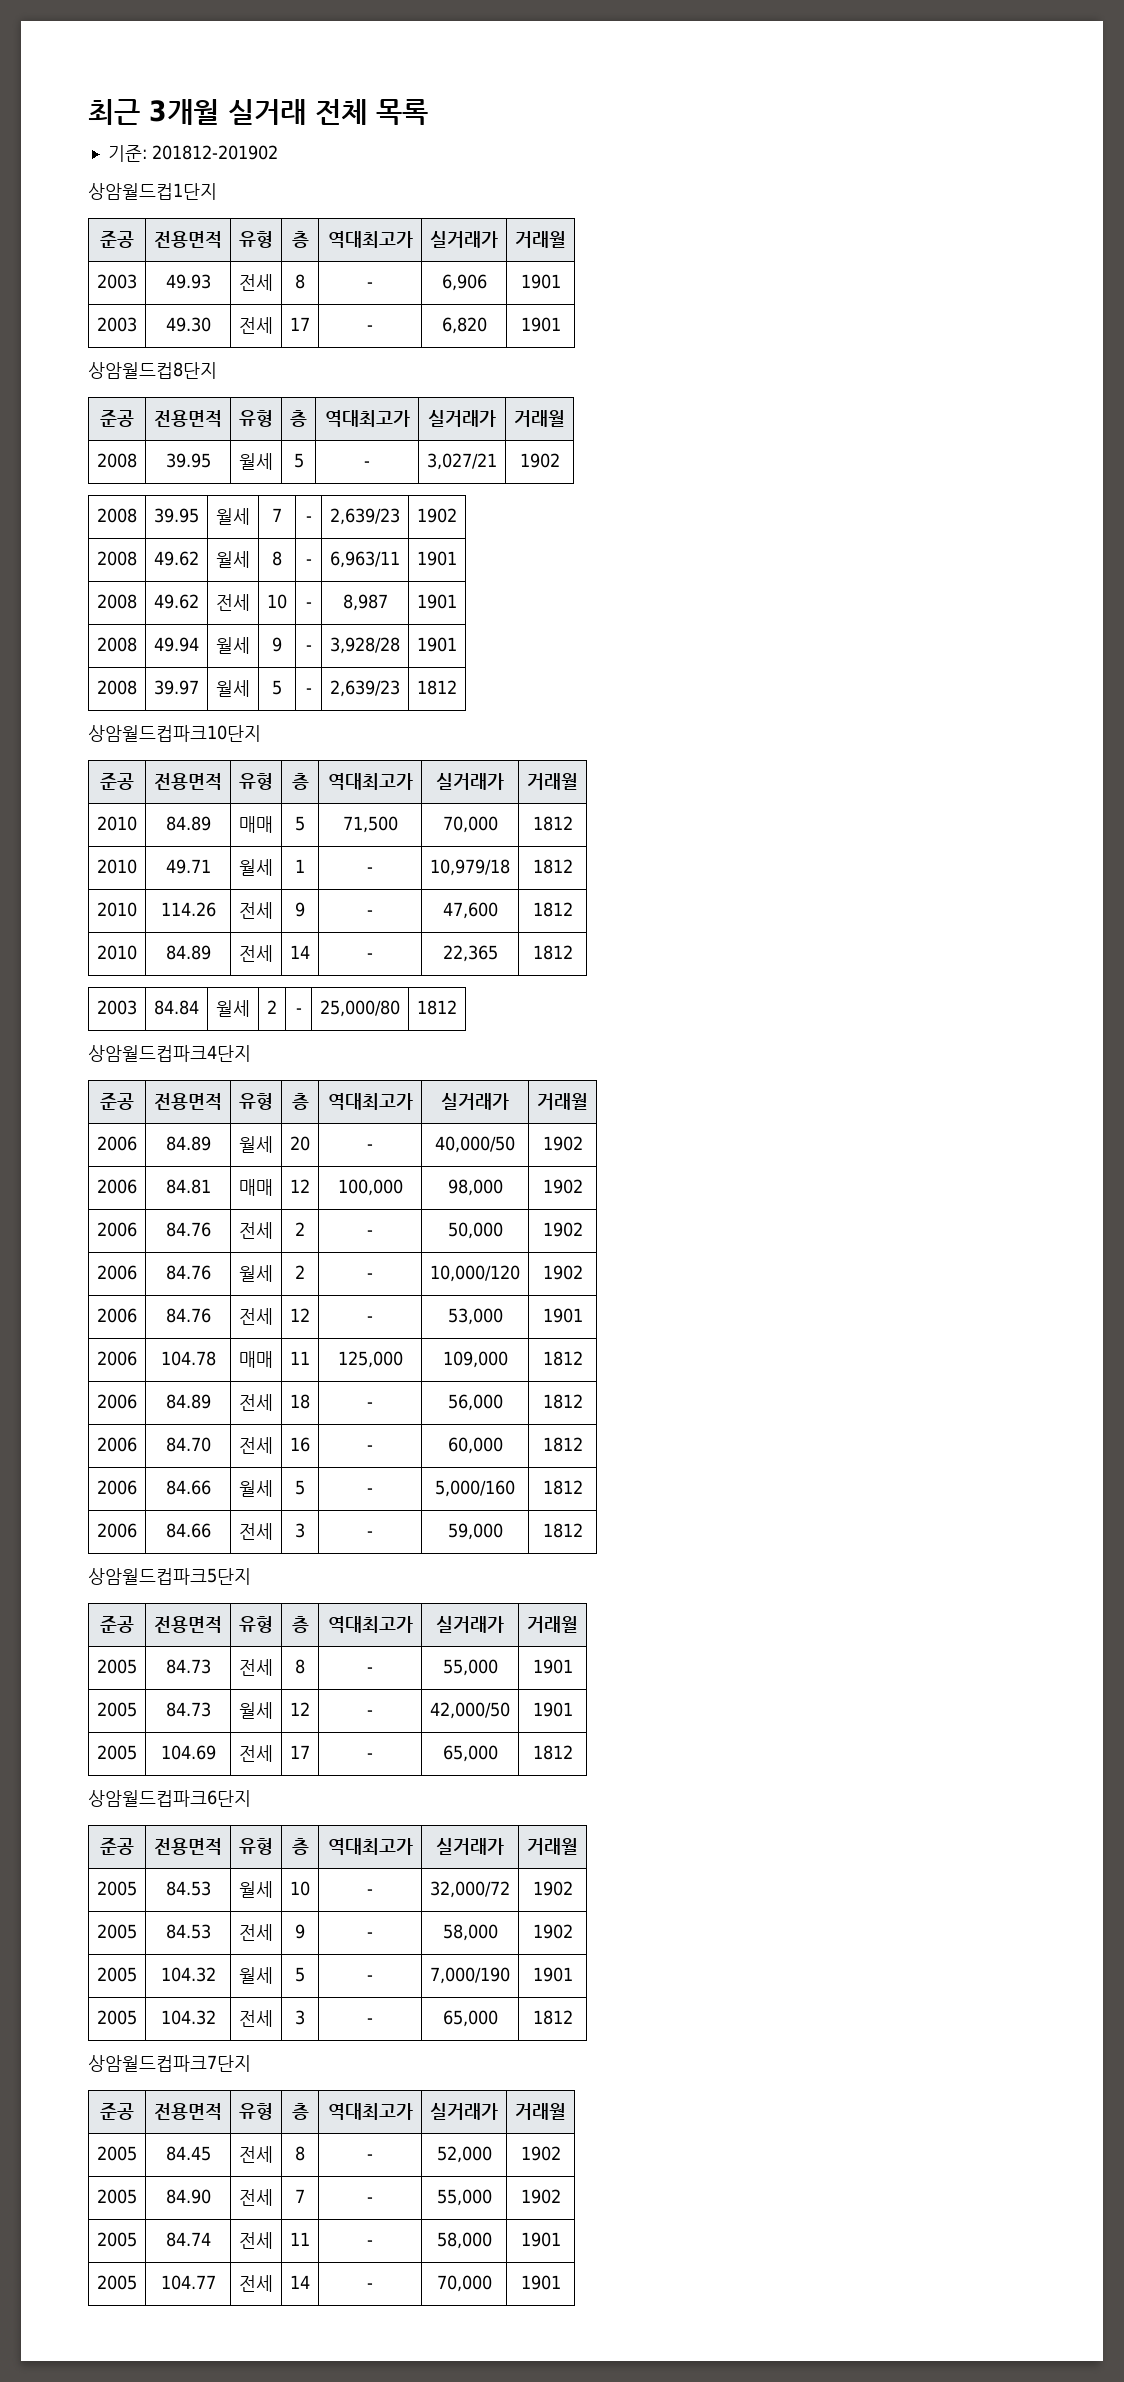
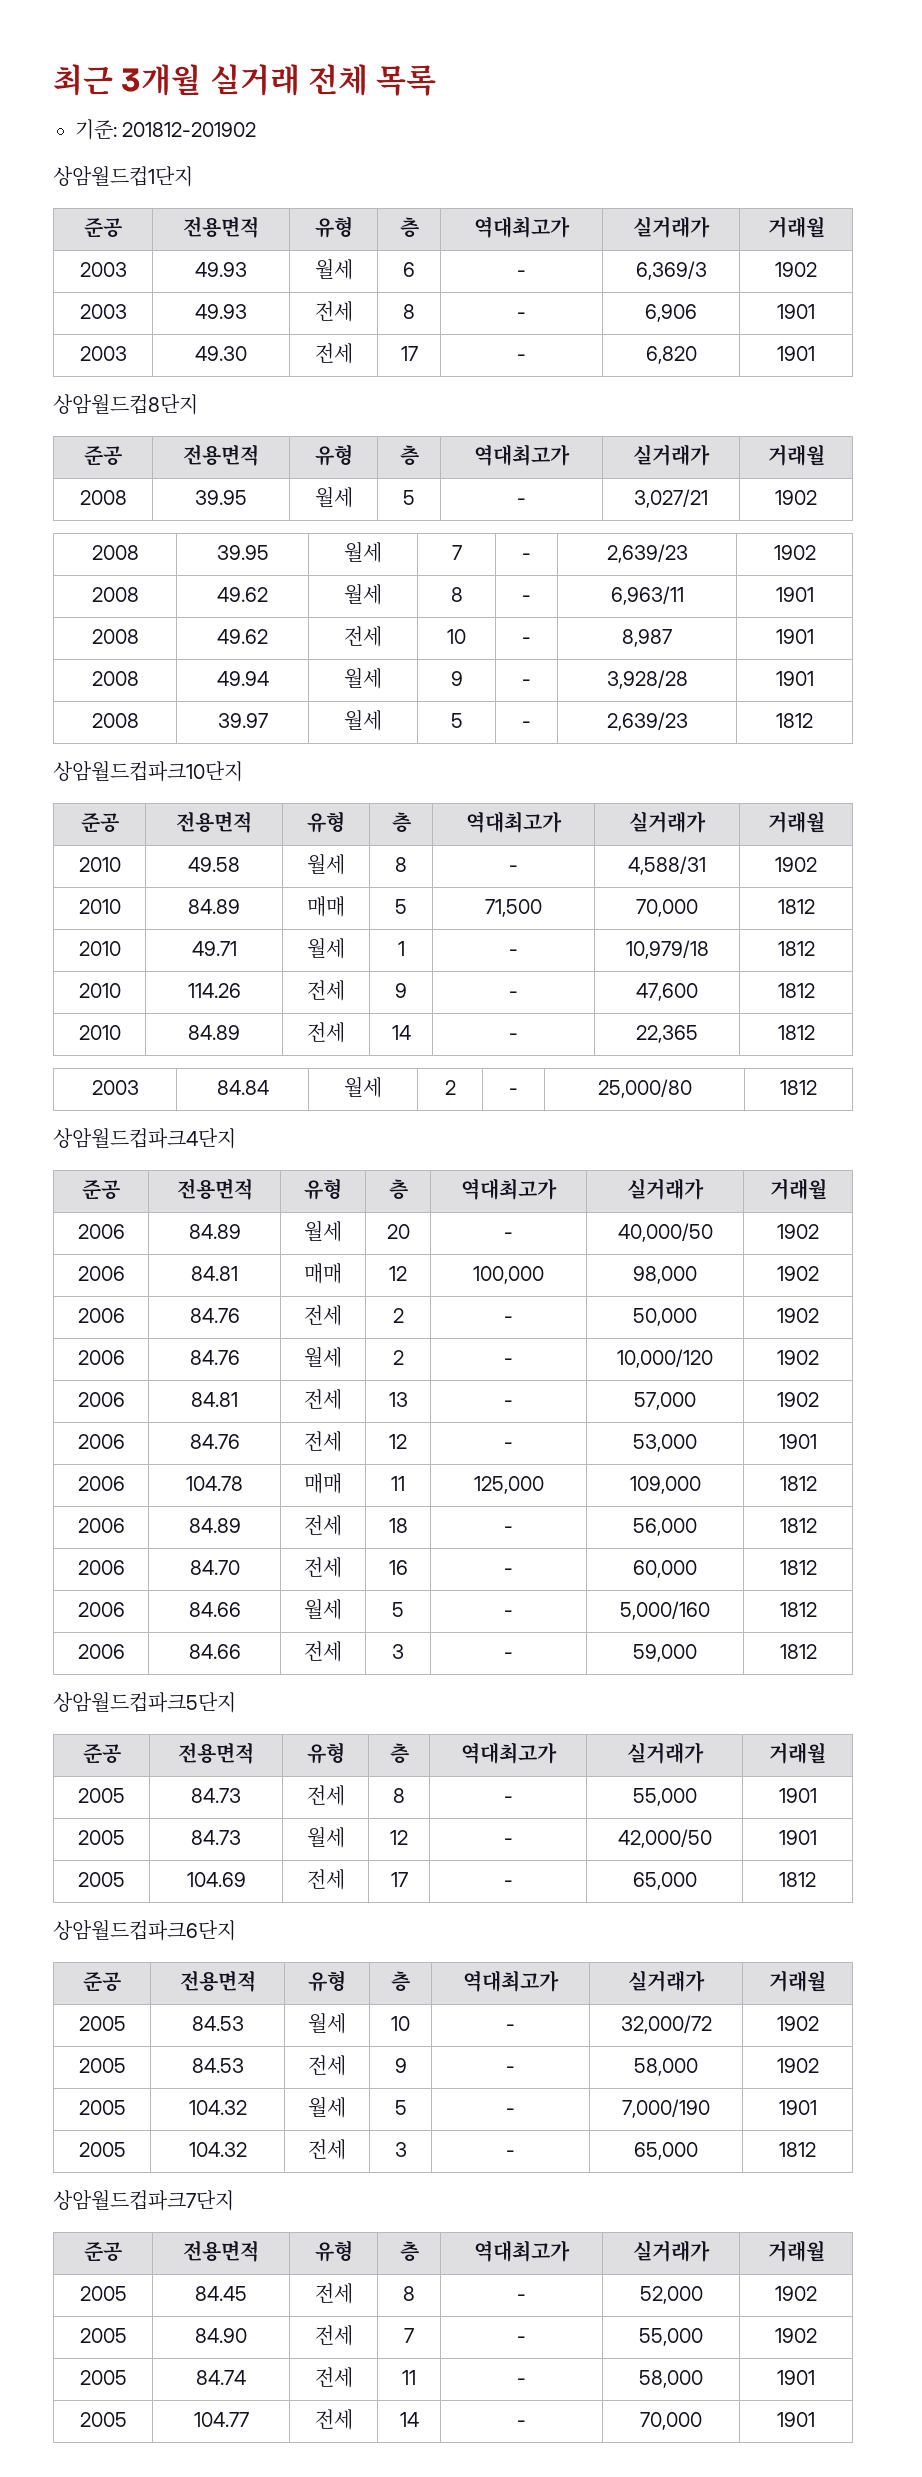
+ 2003 | 49.93 | 월세 | 6 | - | 6,369/3 | 1902
+ 2010 | 49.58 | 월세 | 8 | - | 4,588/31 | 1902
+ 2006 | 84.81 | 전세 | 13 | - | 57,000 | 1902

